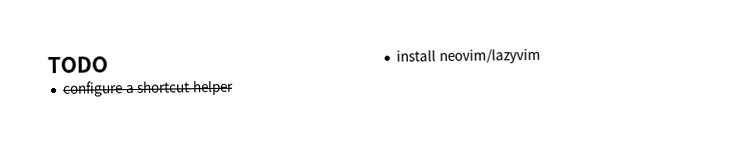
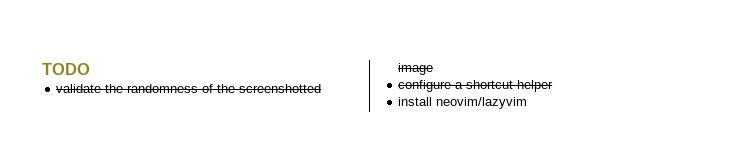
+ validate the randomness of the screenshotted image

